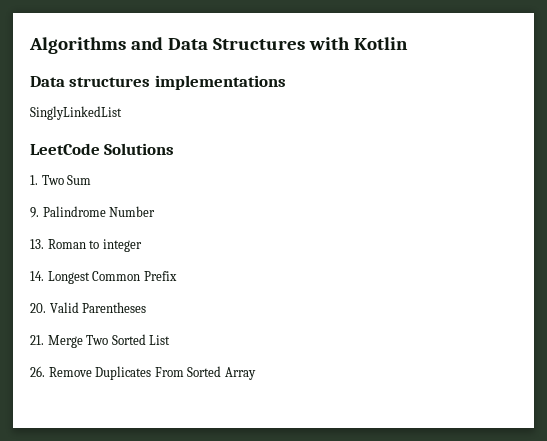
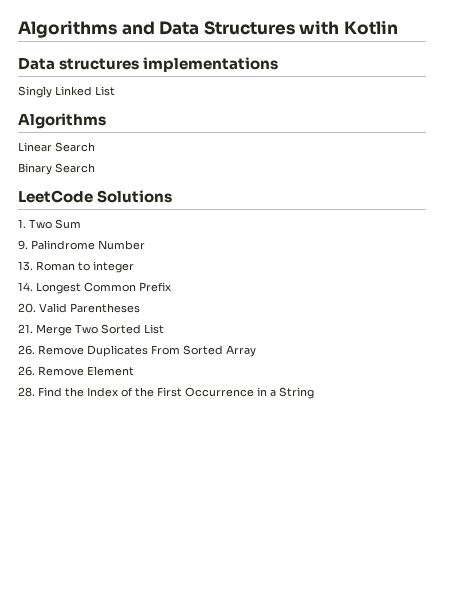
- SinglyLinkedList
+ Singly Linked List
+ Algorithms
+ Linear Search
+ Binary Search
+ 26. Remove Element
+ 28. Find the Index of the First Occurrence in a String

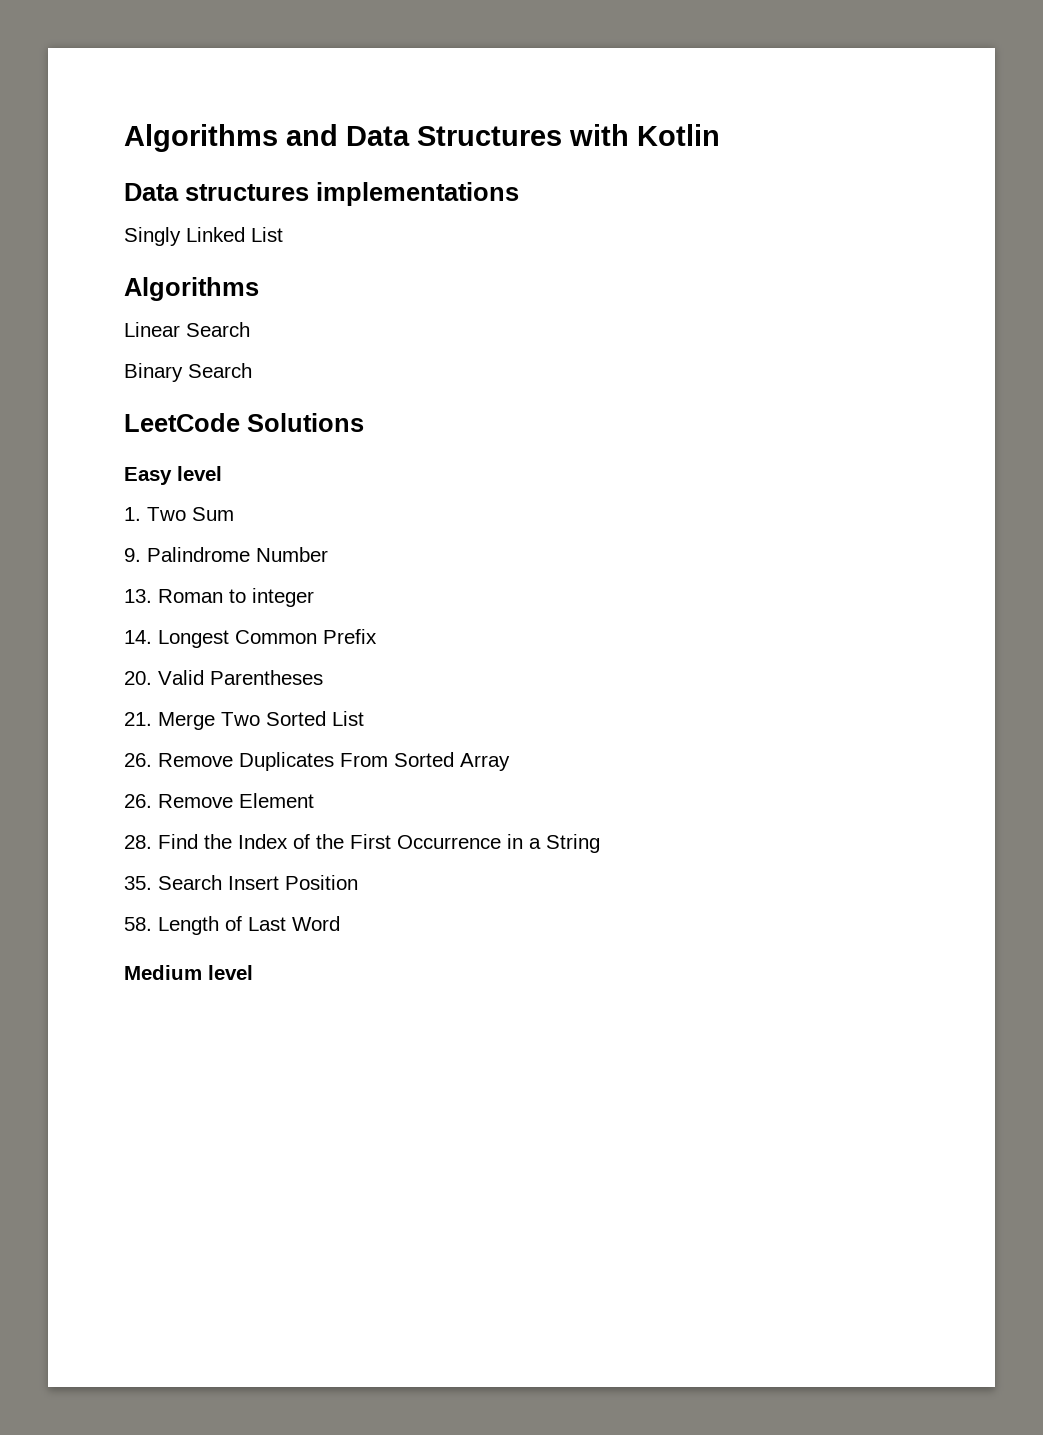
+ Easy level
+ 35. Search Insert Position
+ 58. Length of Last Word
+ Medium level

